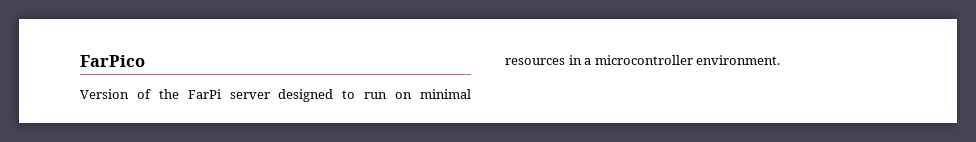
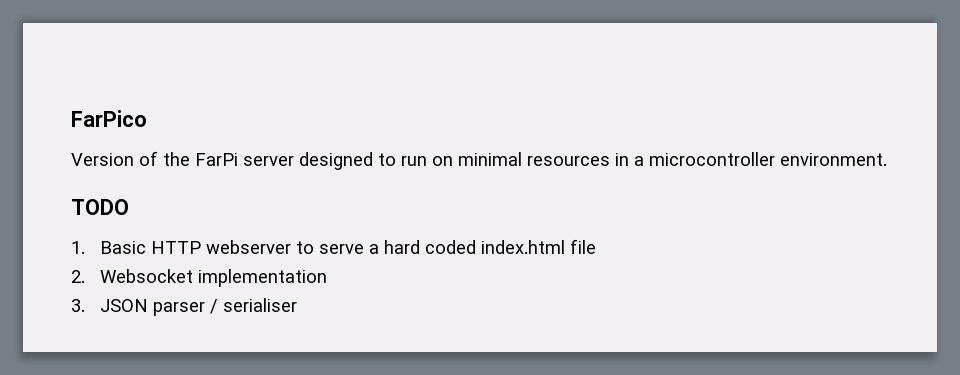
+ TODO
+ 1. Basic HTTP webserver to serve a hard coded index.html file
+ 2. Websocket implementation
+ 3. JSON parser / serialiser

